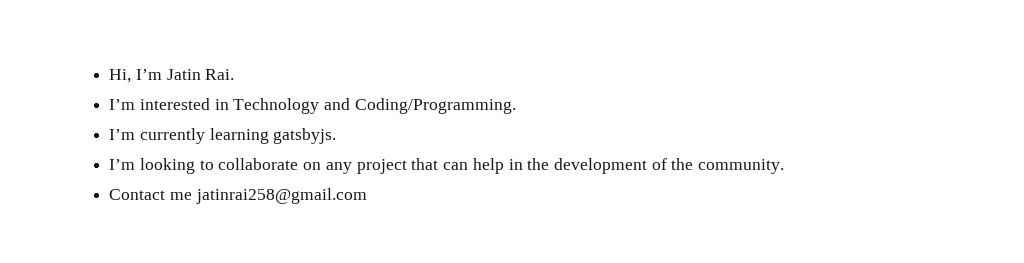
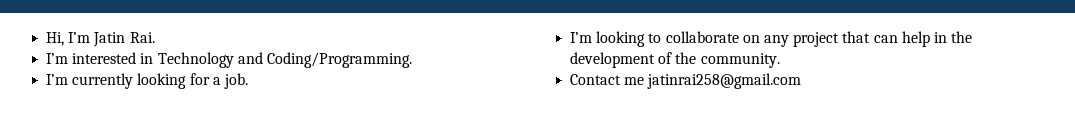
- I’m currently learning gatsbyjs.
+ I’m currently looking for a job.

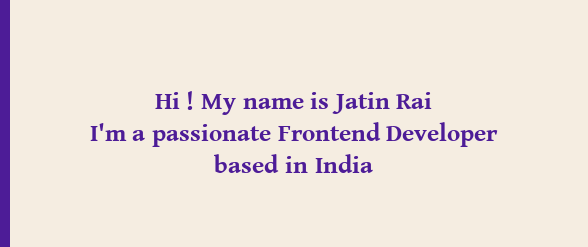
- Hi, I’m Jatin Rai.
- I’m interested in Technology and Coding/Programming.
- I’m currently looking for a job.
- I’m looking to collaborate on any project that can help in the development of the community.
- Contact me jatinrai258@gmail.com
+ Hi ! My name is Jatin Rai
+ I'm a passionate Frontend Developer based in India

